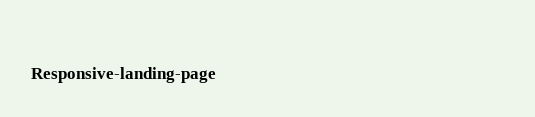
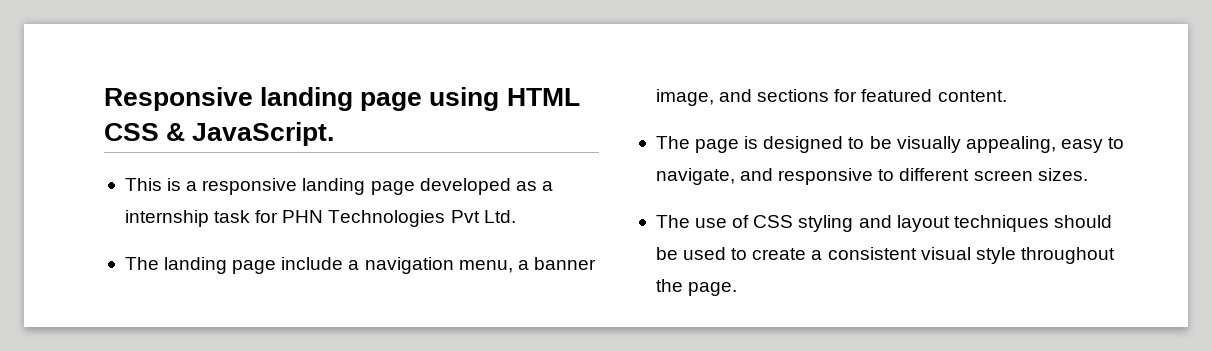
- Responsive-landing-page
+ Responsive landing page using HTML CSS & JavaScript.
+ This is a responsive landing page developed as a internship task for PHN Technologies Pvt Ltd.
+ The landing page include a navigation menu, a banner image, and sections for featured content.
+ The page is designed to be visually appealing, easy to navigate, and responsive to different screen sizes.
+ The use of CSS styling and layout techniques should be used to create a consistent visual style throughout the page.

